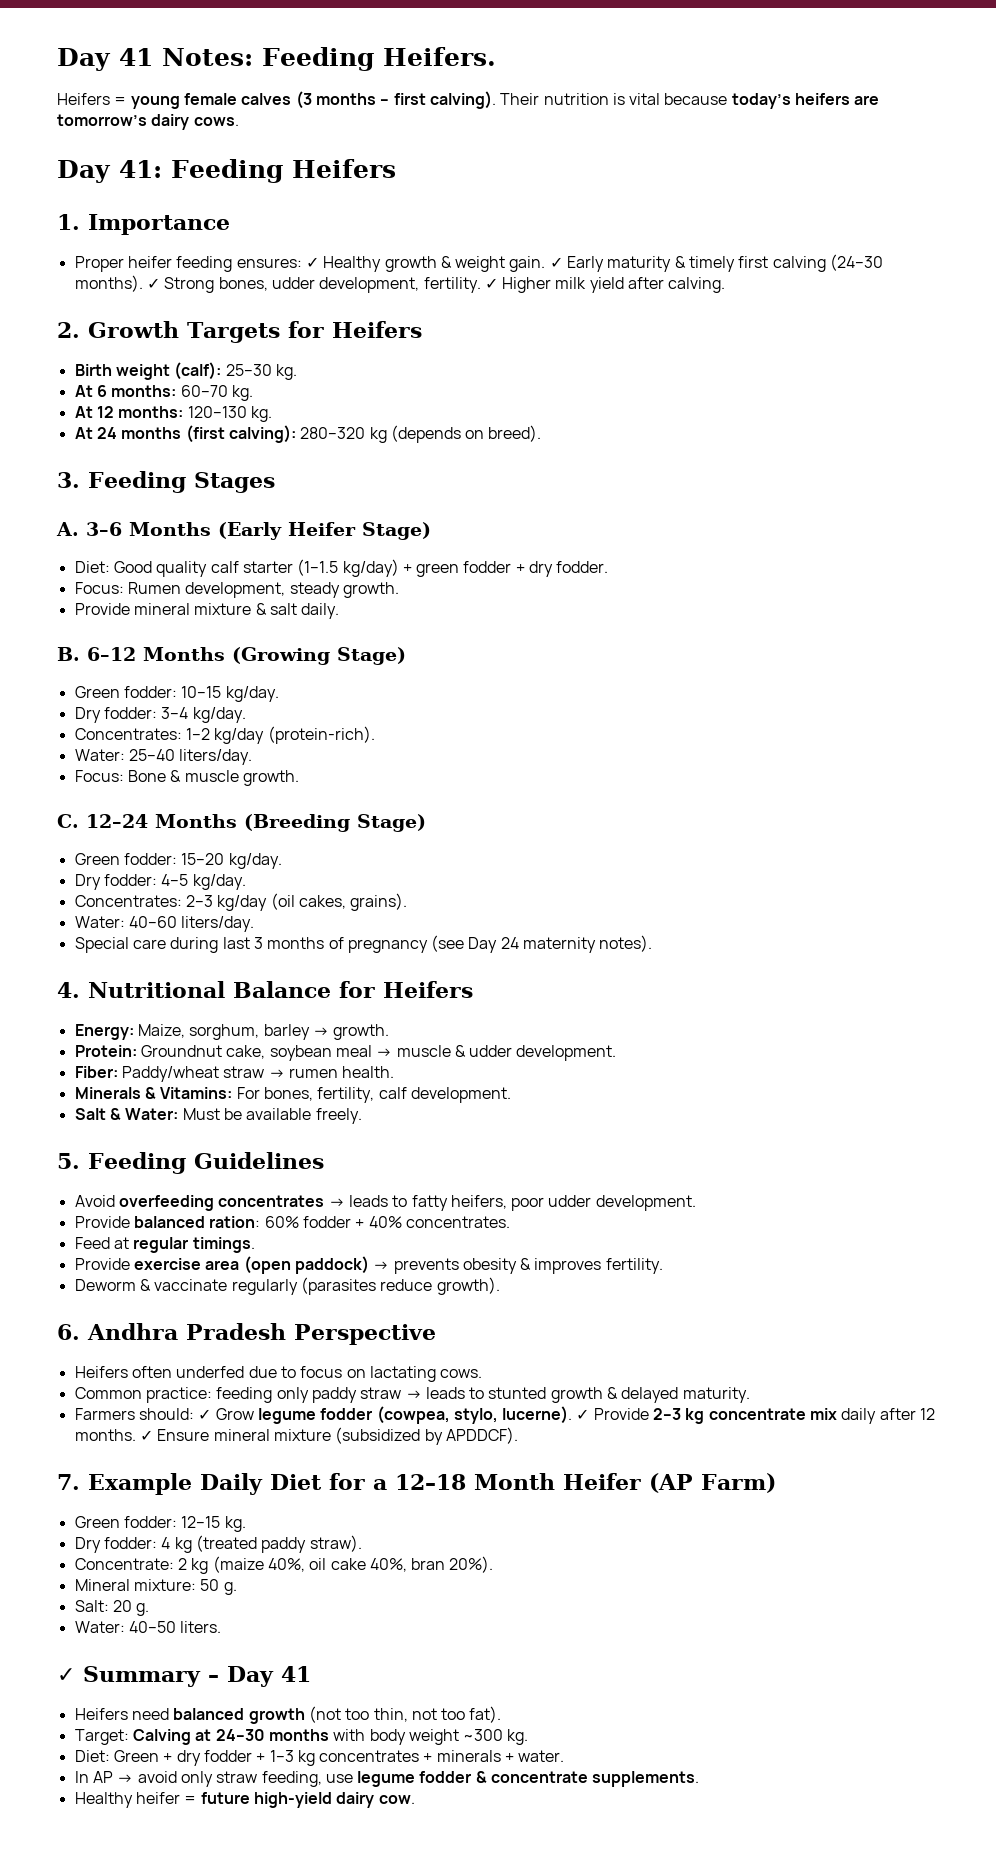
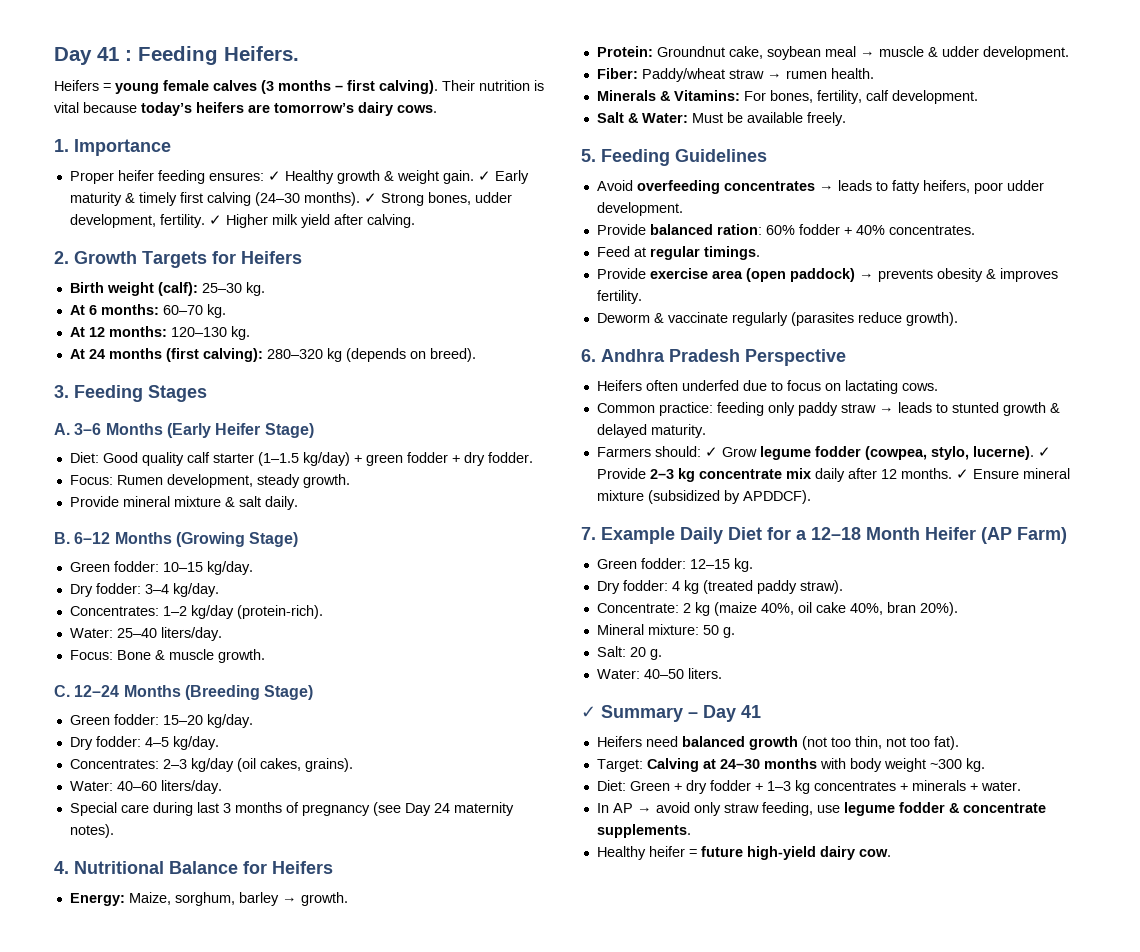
- Day 41 Notes: Feeding Heifers.
+ Day 41 : Feeding Heifers.
- Day 41: Feeding Heifers

